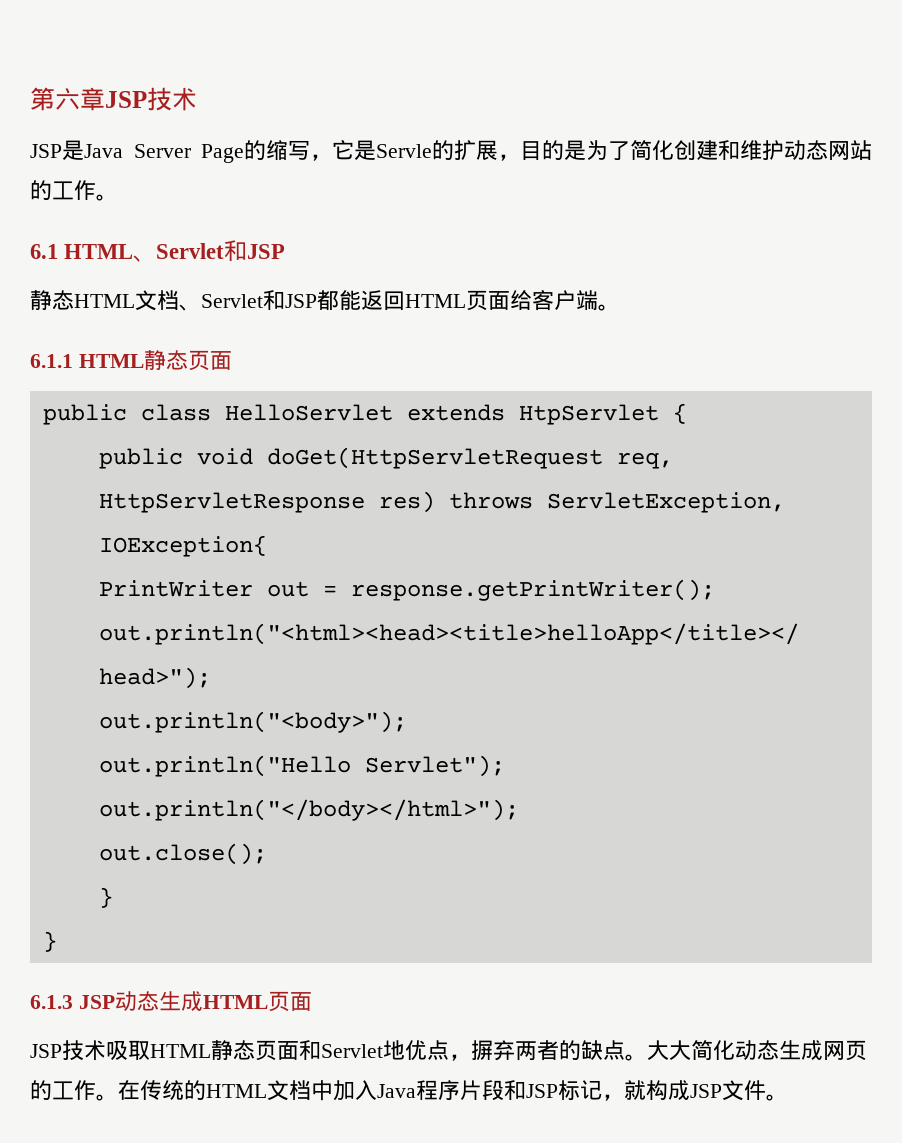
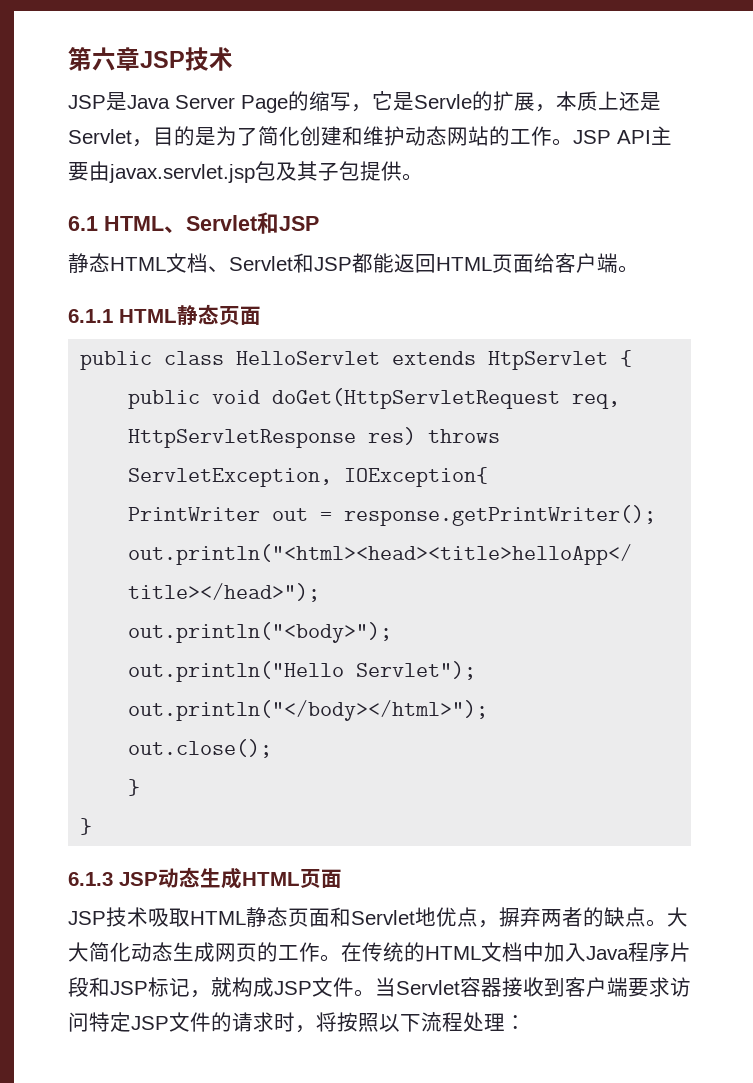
- JSP是Java Server Page的缩写，它是Servle的扩展，目的是为了简化创建和维护动态网站的工作。
+ JSP是Java Server Page的缩写，它是Servle的扩展，本质上还是Servlet，目的是为了简化创建和维护动态网站的工作。JSP API主要由javax.servlet.jsp包及其子包提供。
+ 当Servlet容器接收到客户端要求访问特定JSP文件的请求时，将按照以下流程处理：

